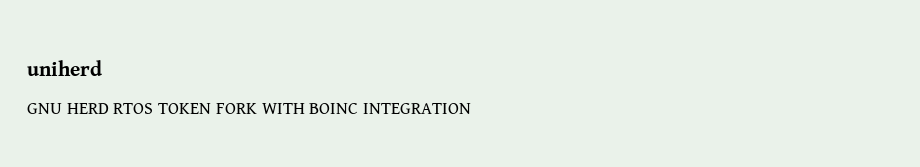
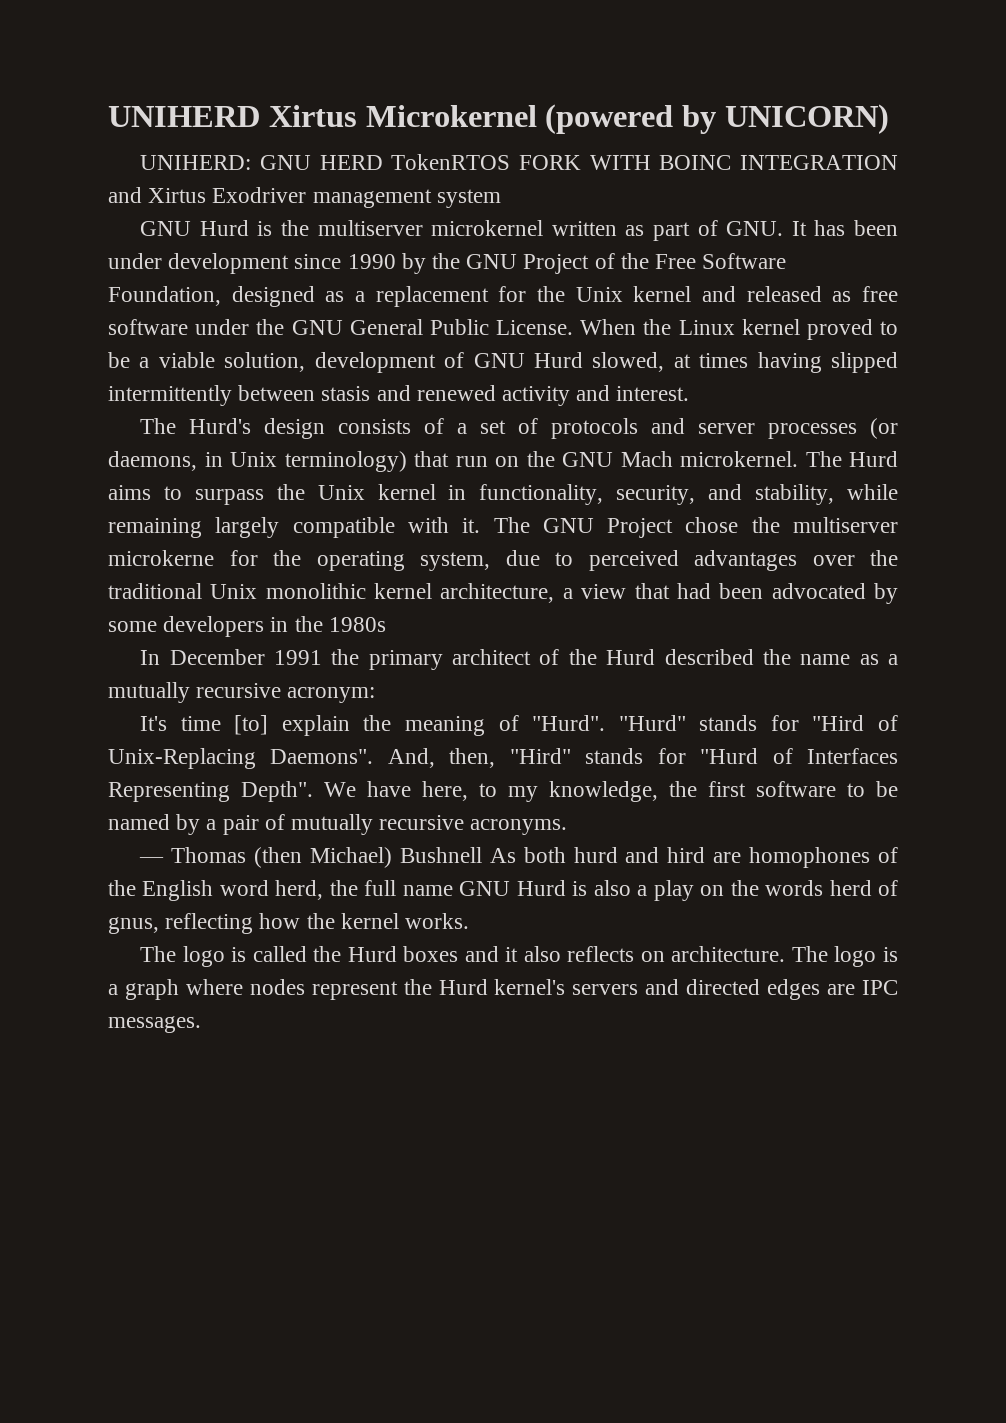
- uniherd
- GNU HERD RTOS TOKEN FORK WITH BOINC INTEGRATION
+ UNIHERD Xirtus Microkernel (powered by UNICORN)
+ UNIHERD: GNU HERD TokenRTOS FORK WITH BOINC INTEGRATION and Xirtus Exodriver management system
+ GNU Hurd is the multiserver microkernel written as part of GNU. It has been under development since 1990 by the GNU Project of the Free Software Foundation, designed as a replacement for the Unix kernel and released as free software under the GNU General Public License. When the Linux kernel proved to be a viable solution, development of GNU Hurd slowed, at times having slipped intermittently between stasis and renewed activity and interest.
+ The Hurd's design consists of a set of protocols and server processes (or daemons, in Unix terminology) that run on the GNU Mach microkernel. The Hurd aims to surpass the Unix kernel in functionality, security, and stability, while remaining largely compatible with it. The GNU Project chose the multiserver microkerne for the operating system, due to perceived advantages over the traditional Unix monolithic kernel architecture, a view that had been advocated by some developers in the 1980s
+ In December 1991 the primary architect of the Hurd described the name as a mutually recursive acronym:
+ It's time [to] explain the meaning of "Hurd". "Hurd" stands for "Hird of Unix-Replacing Daemons". And, then, "Hird" stands for "Hurd of Interfaces Representing Depth". We have here, to my knowledge, the first software to be named by a pair of mutually recursive acronyms.
+ — Thomas (then Michael) Bushnell As both hurd and hird are homophones of the English word herd, the full name GNU Hurd is also a play on the words herd of gnus, reflecting how the kernel works.
+ The logo is called the Hurd boxes and it also reflects on architecture. The logo is a graph where nodes represent the Hurd kernel's servers and directed edges are IPC messages.

